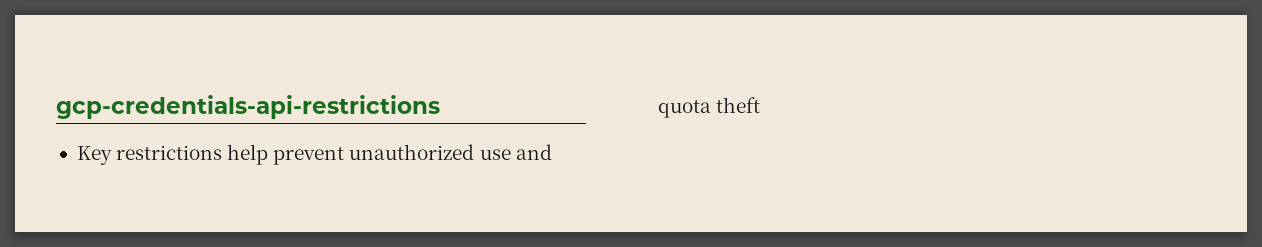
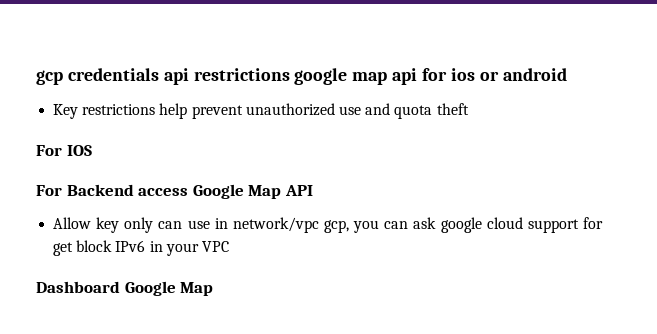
- gcp-credentials-api-restrictions
+ gcp credentials api restrictions google map api for ios or android
+ For IOS
+ For Backend access Google Map API
+ Allow key only can use in network/vpc gcp, you can ask google cloud support for get block IPv6 in your VPC
+ Dashboard Google Map

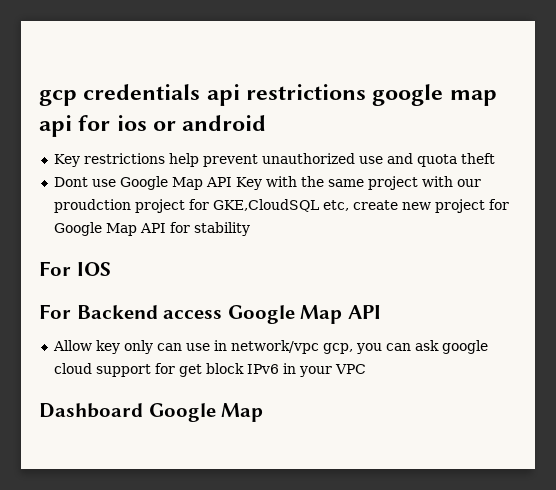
+ Dont use Google Map API Key with the same project with our proudction project for GKE,CloudSQL etc, create new project for Google Map API for stability

